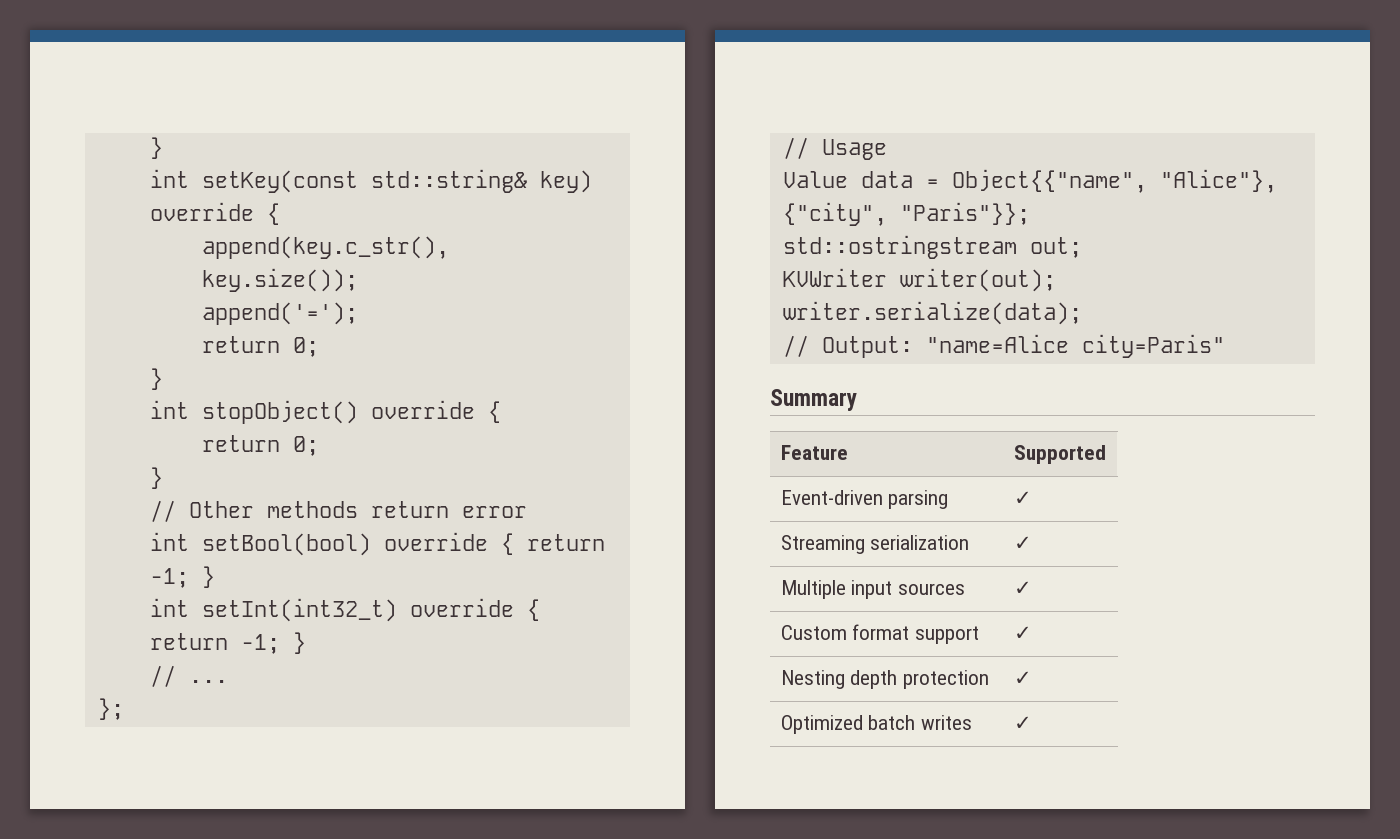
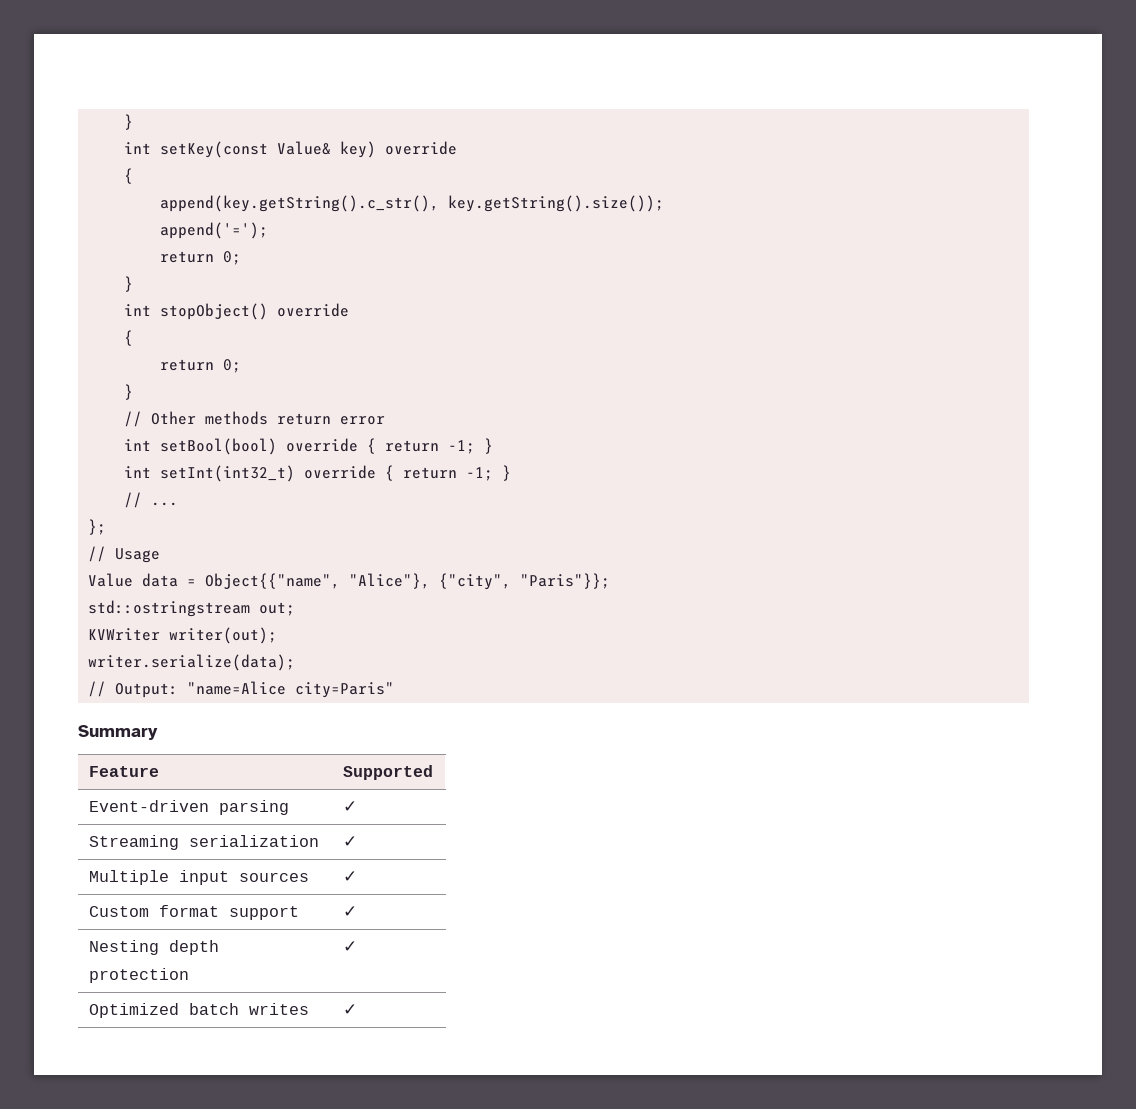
- int setKey(const std::string& key) override {
- append(key.c_str(), key.size());
+ int setKey(const Value& key) override
+ {
+ append(key.getString().c_str(), key.getString().size());
- int stopObject() override {
+ int stopObject() override
+ {

